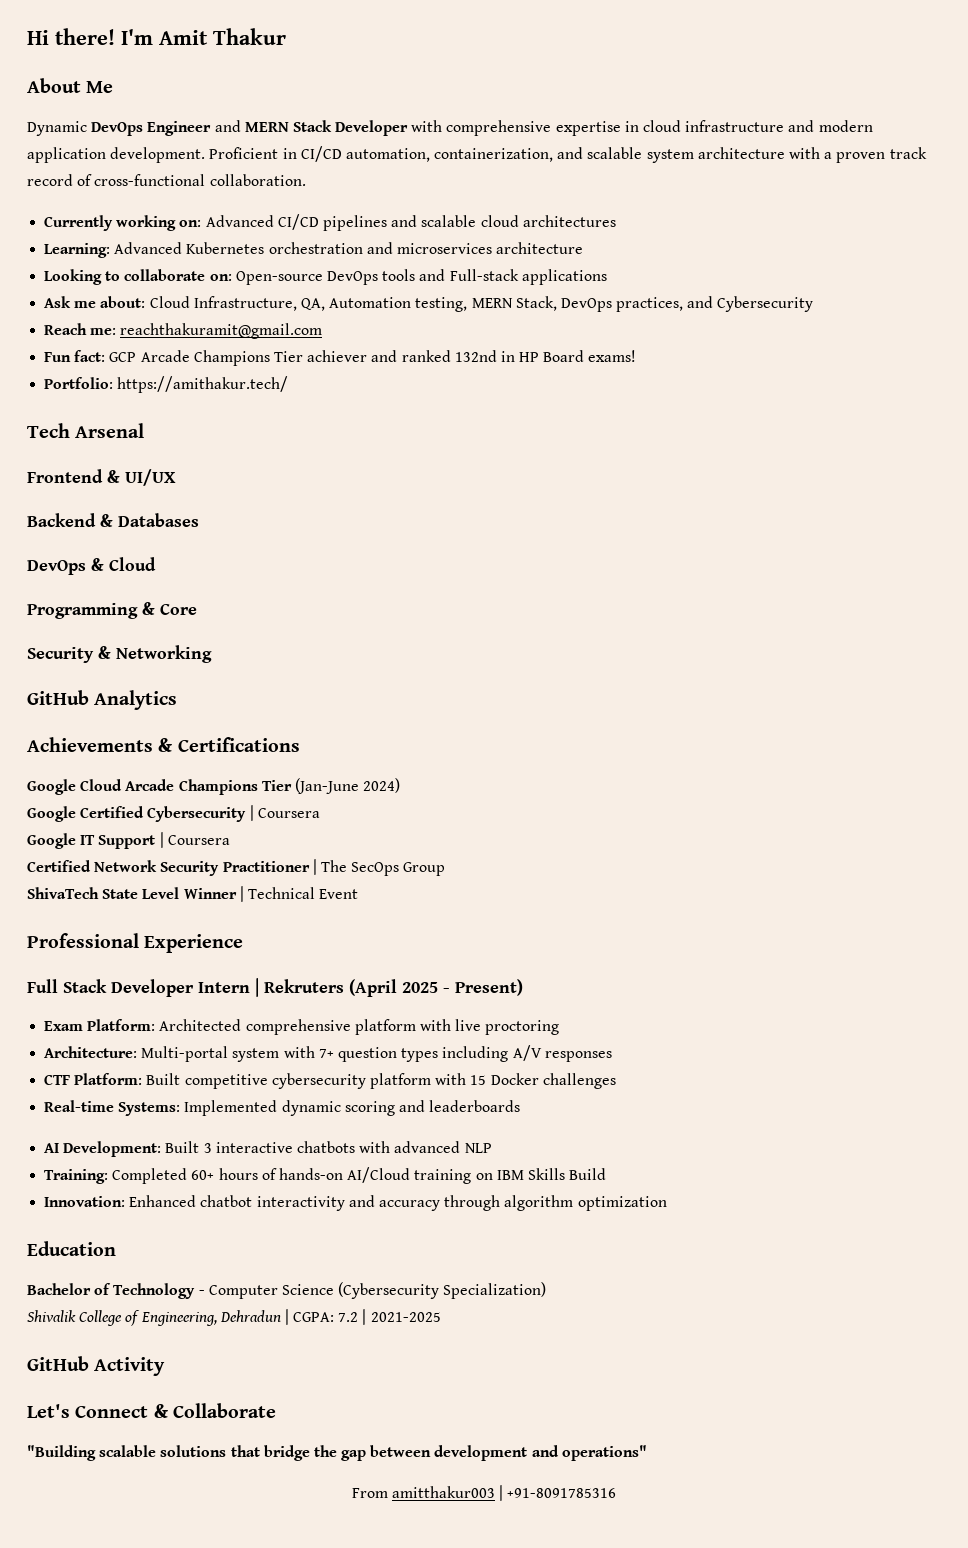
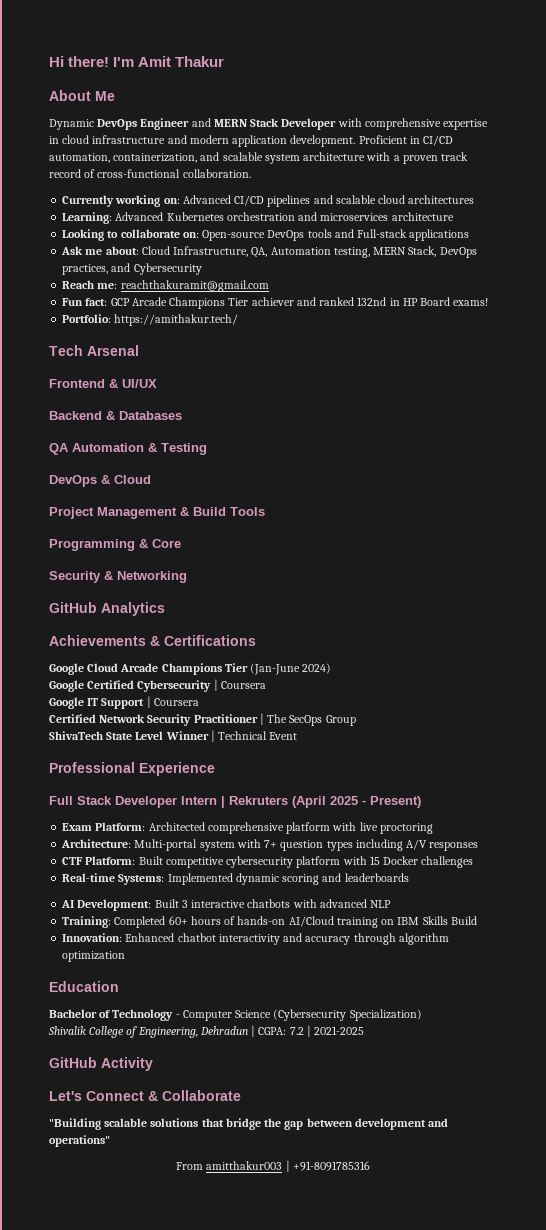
+ QA Automation & Testing
+ Project Management & Build Tools

